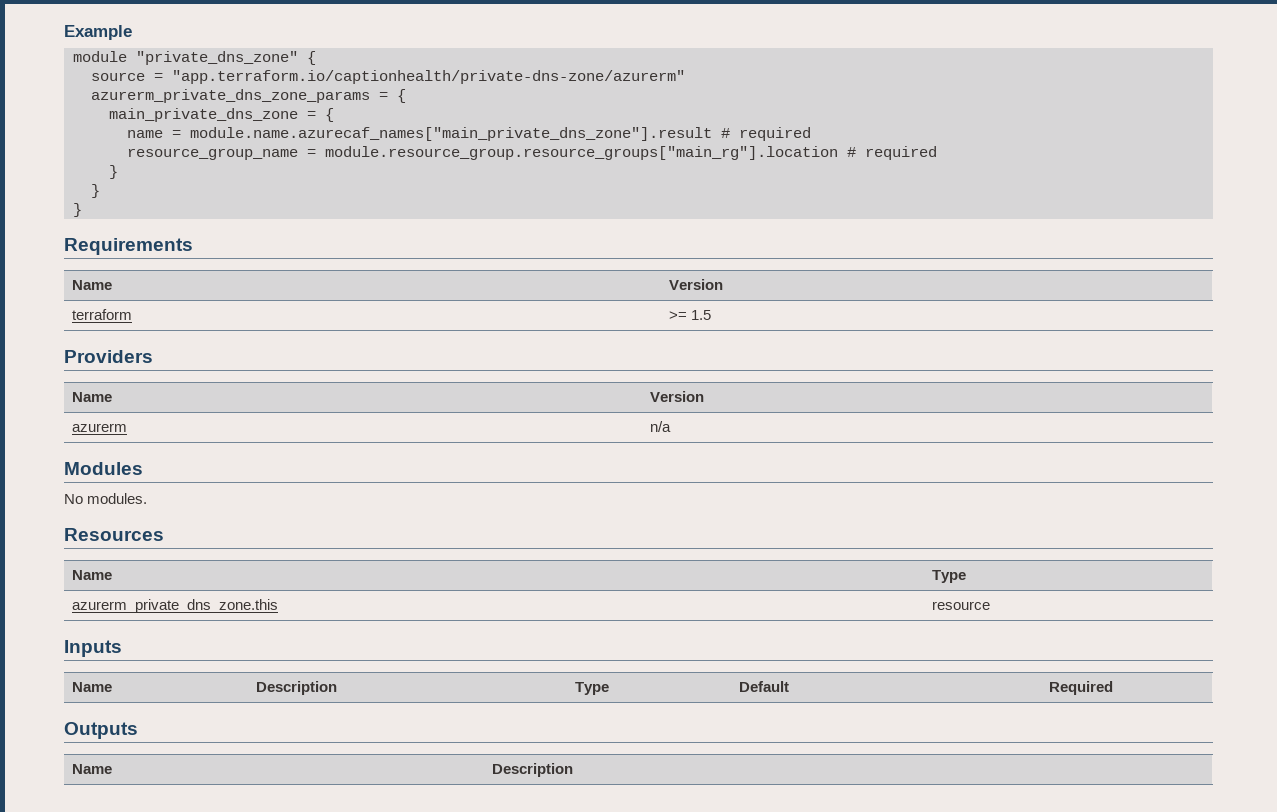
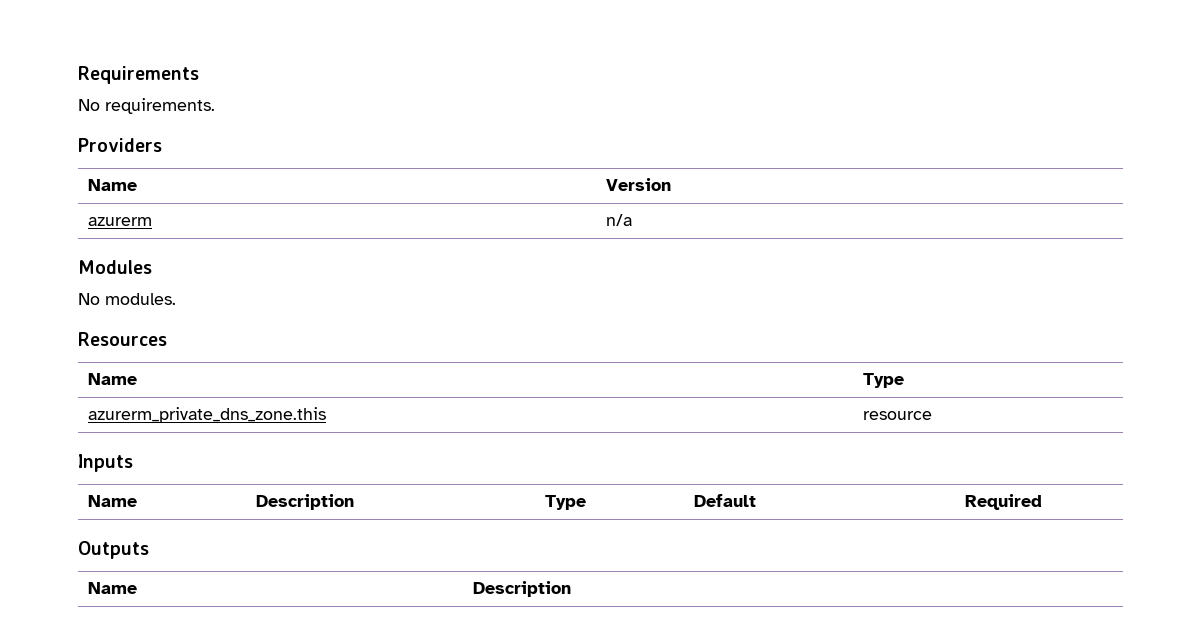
- Example
- module "private_dns_zone" {
- source = "app.terraform.io/captionhealth/private-dns-zone/azurerm"
- azurerm_private_dns_zone_params = {
- main_private_dns_zone = {
- name = module.name.azurecaf_names["main_private_dns_zone"].result # required
- resource_group_name = module.resource_group.resource_groups["main_rg"].location # required
- }
- }
- }
  Requirements
- Name | Version
- terraform | >= 1.5
+ No requirements.

